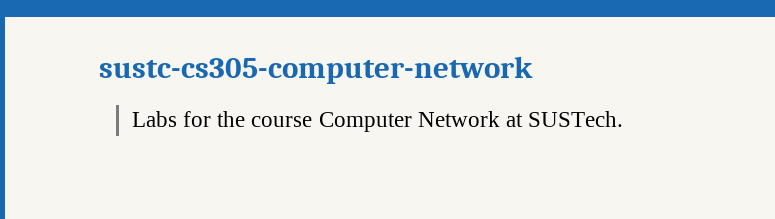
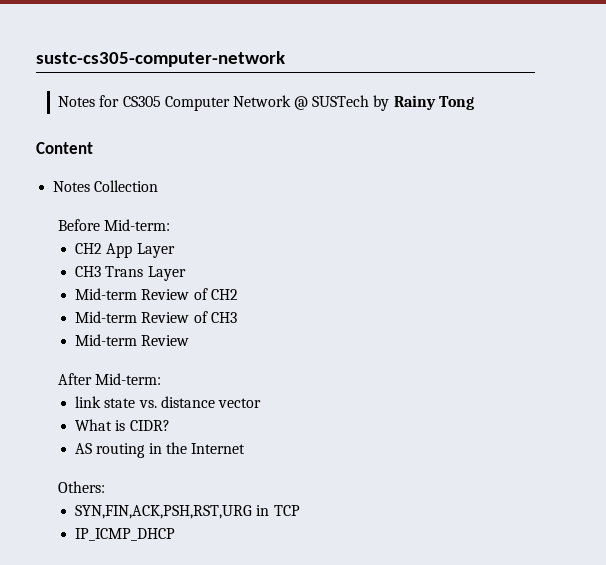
- Labs for the course Computer Network at SUSTech.
+ Notes for CS305 Computer Network @ SUSTech by Rainy Tong
+ Content
+ Notes Collection
+ Before Mid-term:
+ CH2 App Layer
+ CH3 Trans Layer
+ Mid-term Review of CH2
+ Mid-term Review of CH3
+ Mid-term Review
+ After Mid-term:
+ link state vs. distance vector
+ What is CIDR?
+ AS routing in the Internet
+ Others:
+ SYN,FIN,ACK,PSH,RST,URG in TCP
+ IP_ICMP_DHCP

